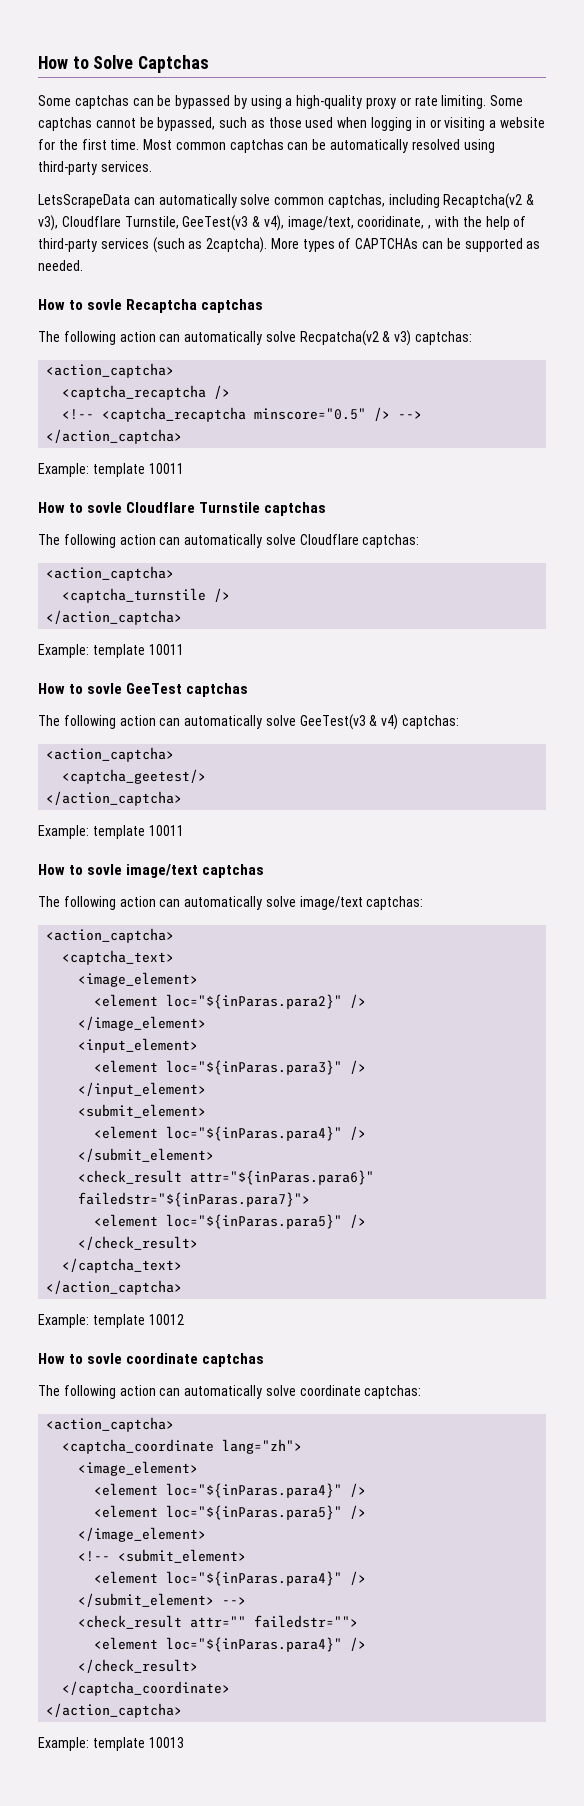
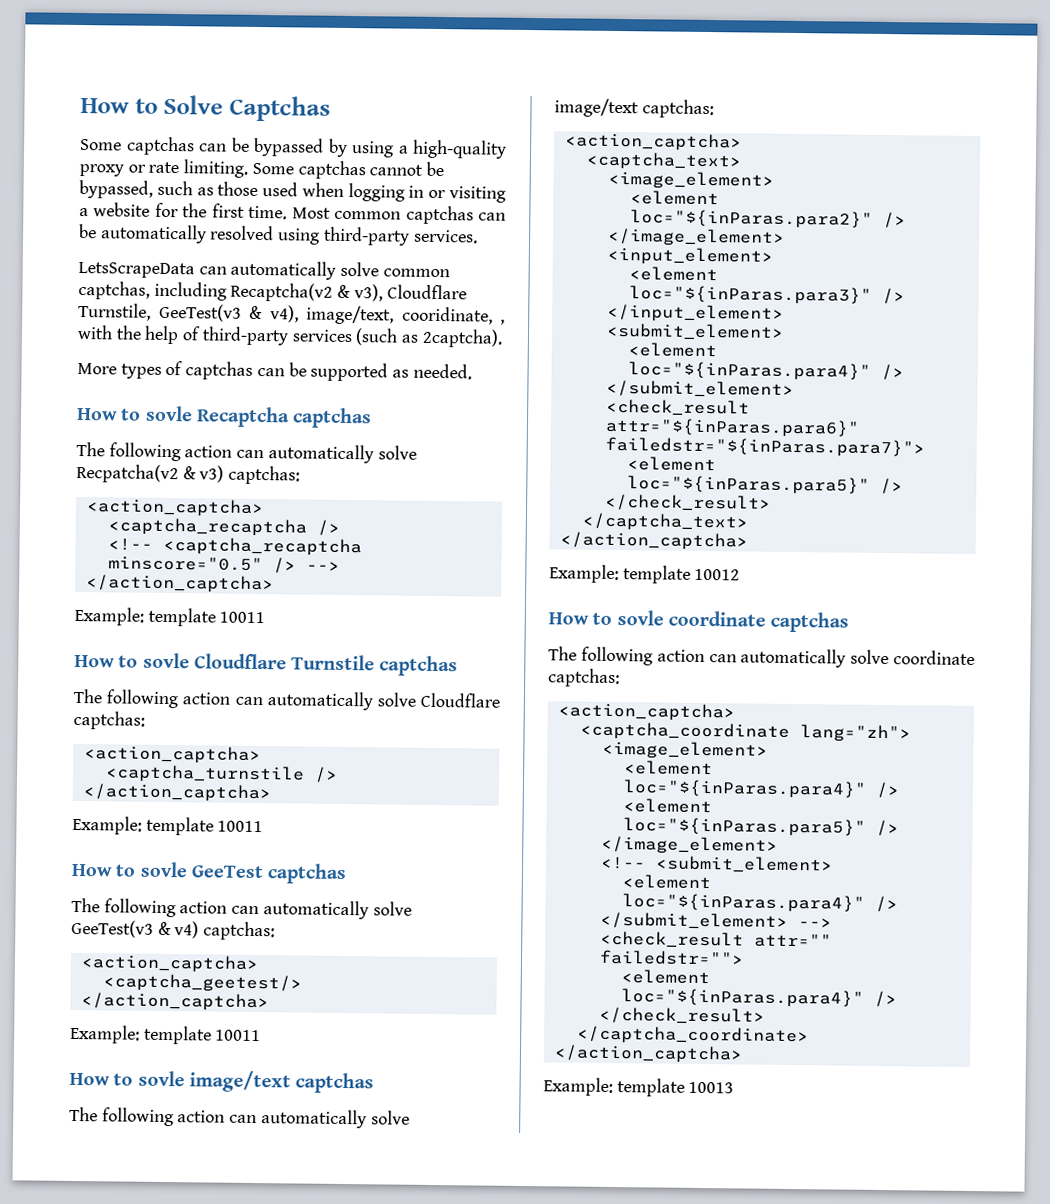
- LetsScrapeData can automatically solve common captchas, including Recaptcha(v2 & v3), Cloudflare Turnstile, GeeTest(v3 & v4), image/text, cooridinate, , with the help of third-party services (such as 2captcha). More types of CAPTCHAs can be supported as needed.
+ LetsScrapeData can automatically solve common captchas, including Recaptcha(v2 & v3), Cloudflare Turnstile, GeeTest(v3 & v4), image/text, cooridinate, , with the help of third-party services (such as 2captcha).
+ More types of captchas can be supported as needed.

